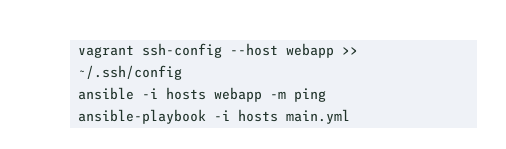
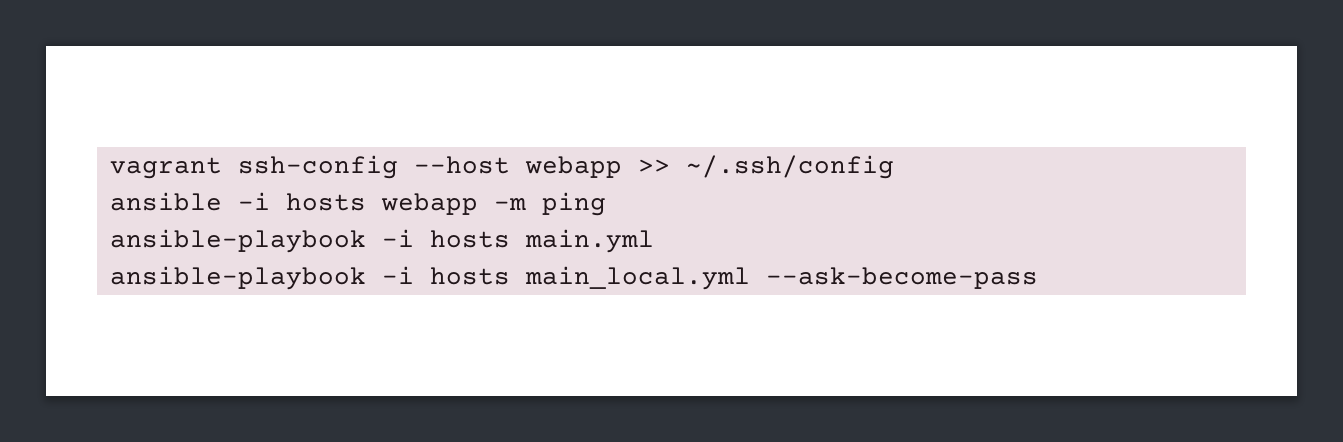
+ ansible-playbook -i hosts main_local.yml --ask-become-pass

